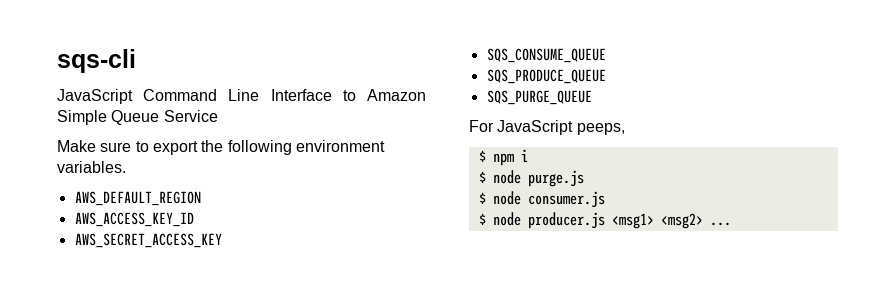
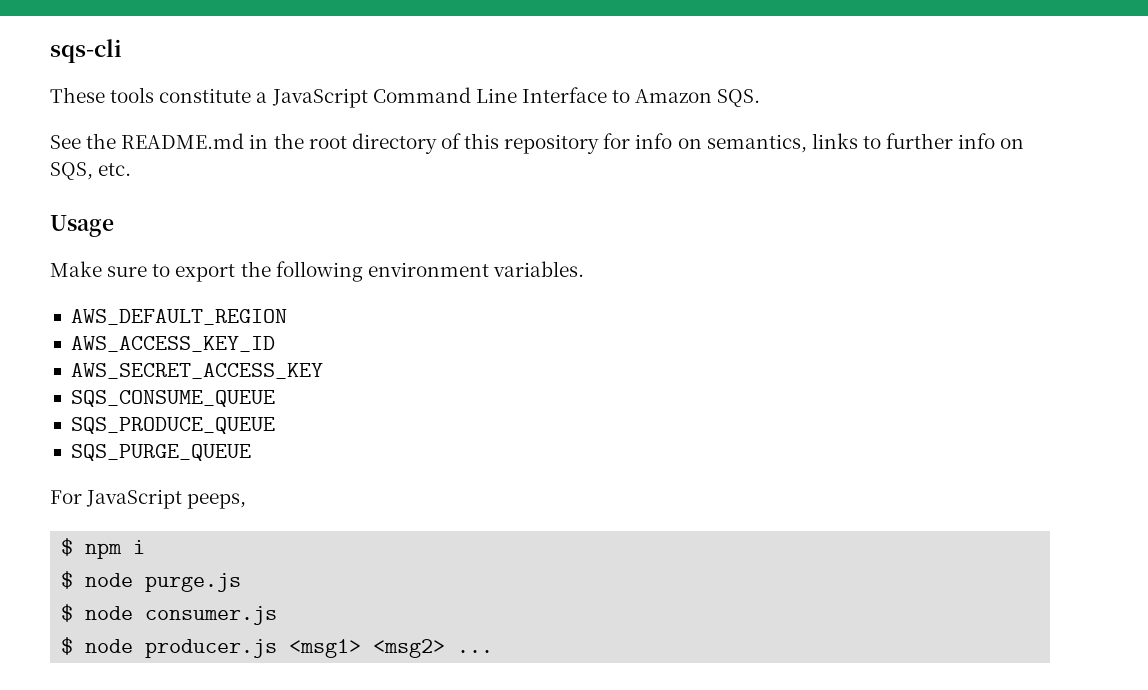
- JavaScript Command Line Interface to Amazon Simple Queue Service
+ These tools constitute a JavaScript Command Line Interface to Amazon SQS.
+ See the README.md in the root directory of this repository for info on semantics, links to further info on SQS, etc.
+ Usage

